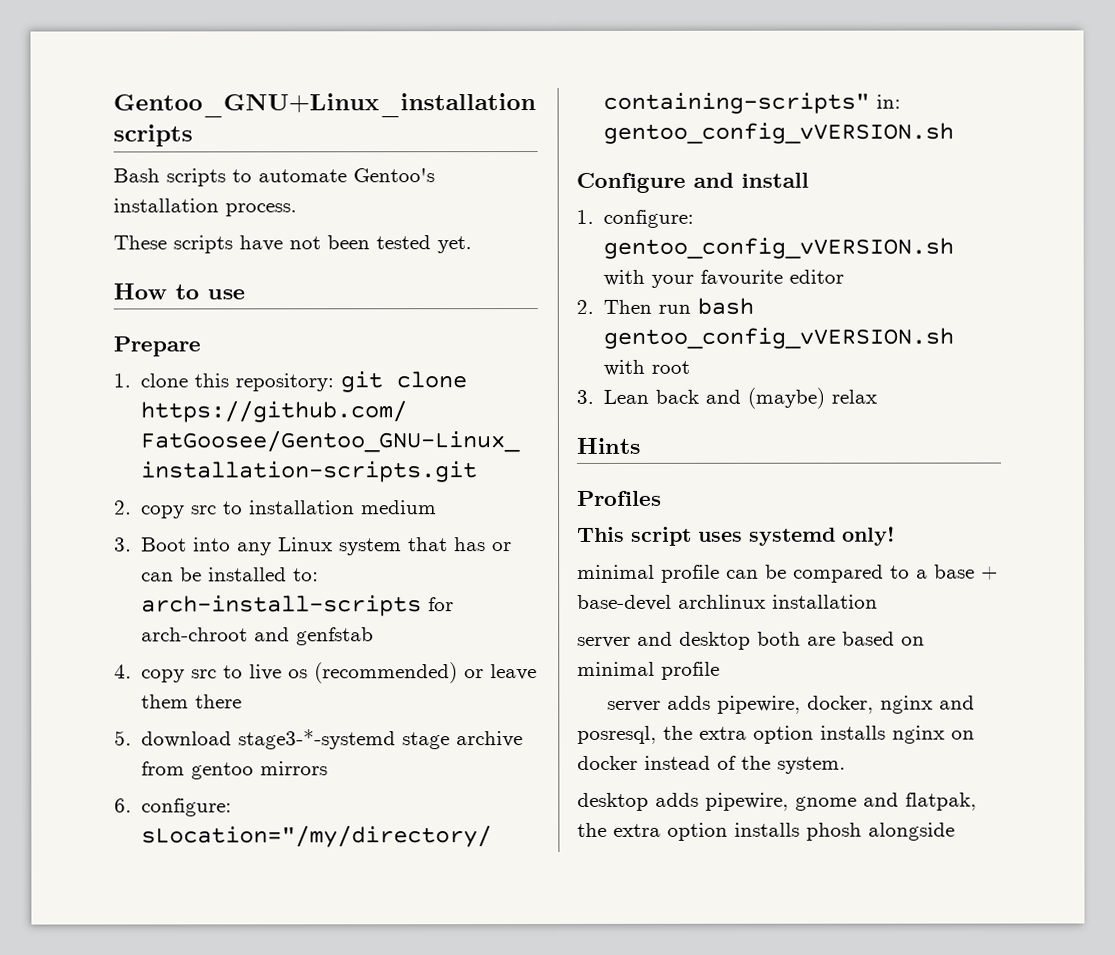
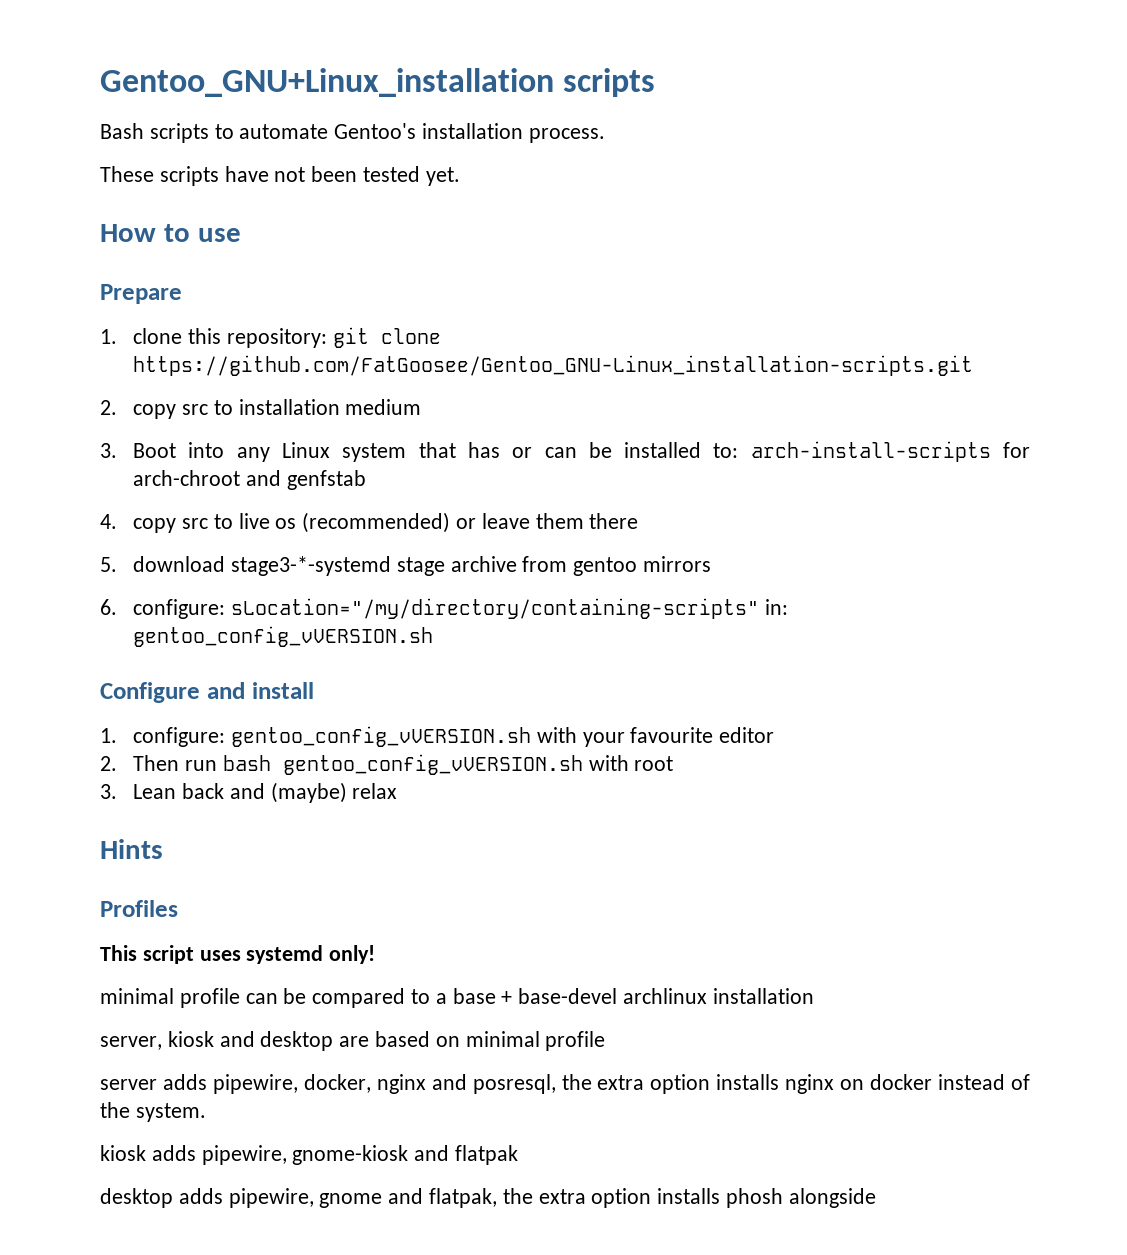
- server and desktop both are based on minimal profile
+ server, kiosk and desktop are based on minimal profile
+ kiosk adds pipewire, gnome-kiosk and flatpak

